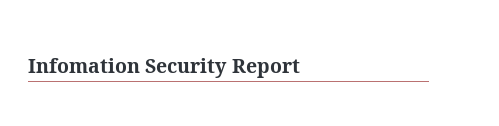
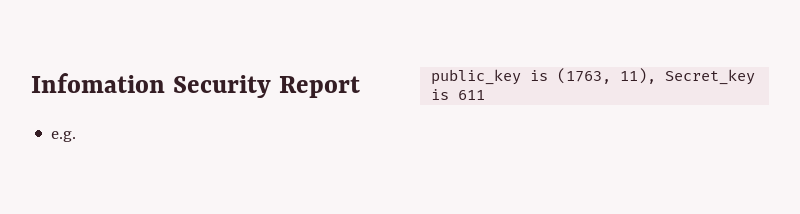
+ e.g.
+ public_key is (1763, 11), Secret_key is 611

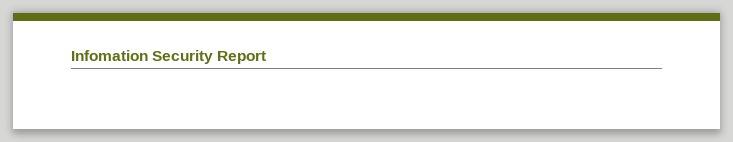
- e.g.
- public_key is (1763, 11), Secret_key is 611

